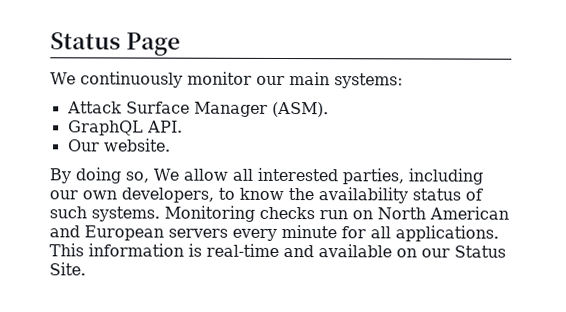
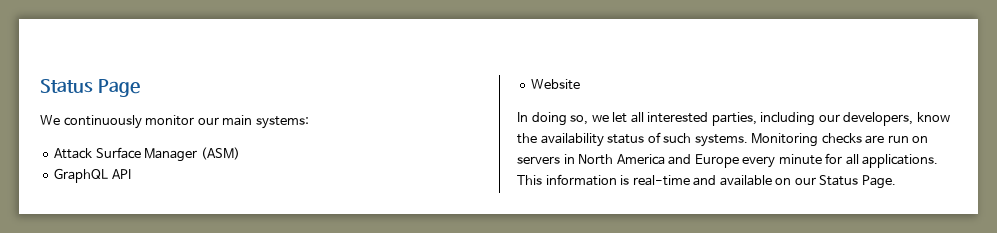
- Attack Surface Manager (ASM).
+ Attack Surface Manager (ASM)
- GraphQL API.
- Our website.
- By doing so, We allow all interested parties, including our own developers, to know the availability status of such systems.
+ GraphQL API
+ Website
+ In doing so, we let all interested parties, including our developers, know the availability status of such systems.
- Monitoring checks run on North American and European servers every minute for all applications.
+ Monitoring checks are run on servers in North America and Europe every minute for all applications.
- This information is real-time and available on our Status Site.
+ This information is real-time and available on our Status Page.

